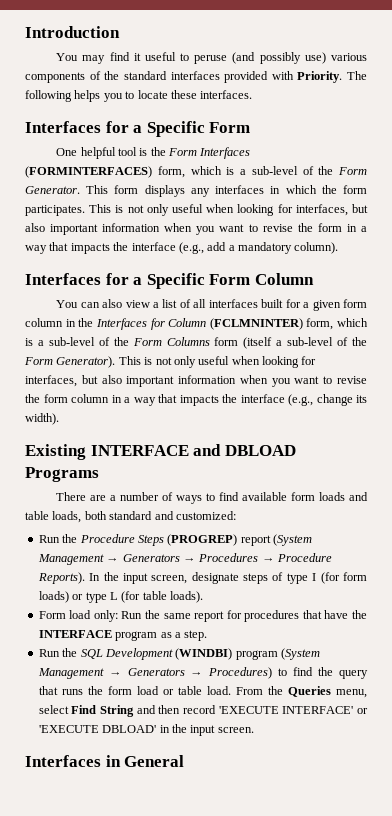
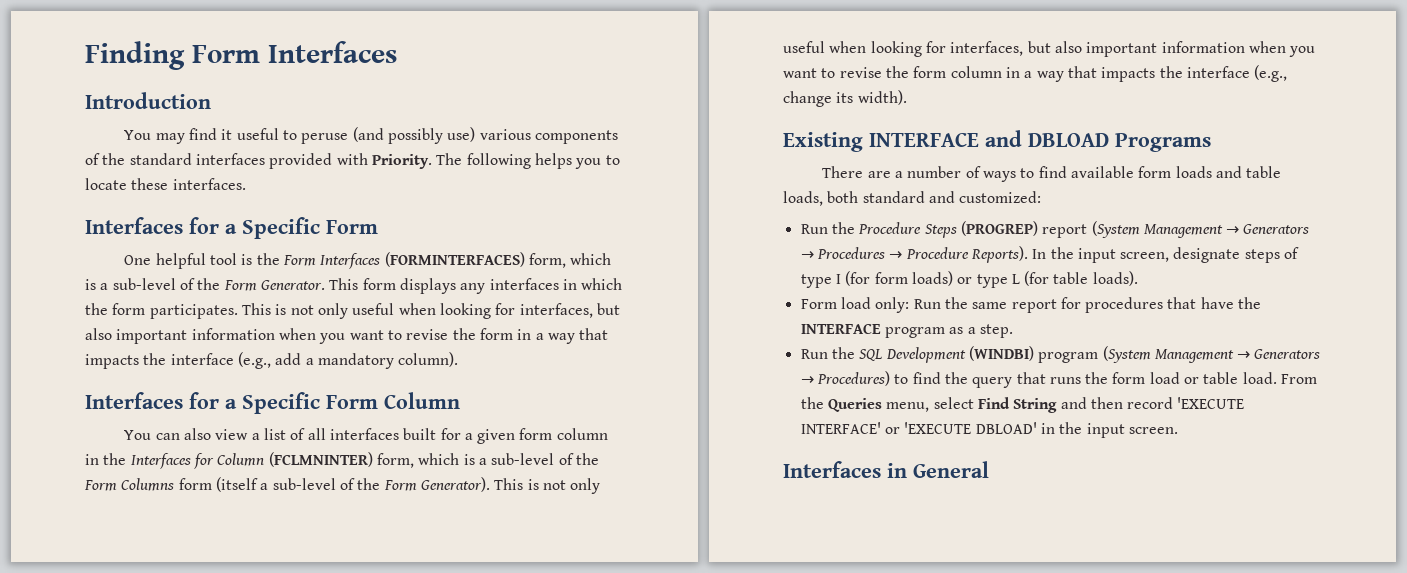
+ Finding Form Interfaces

